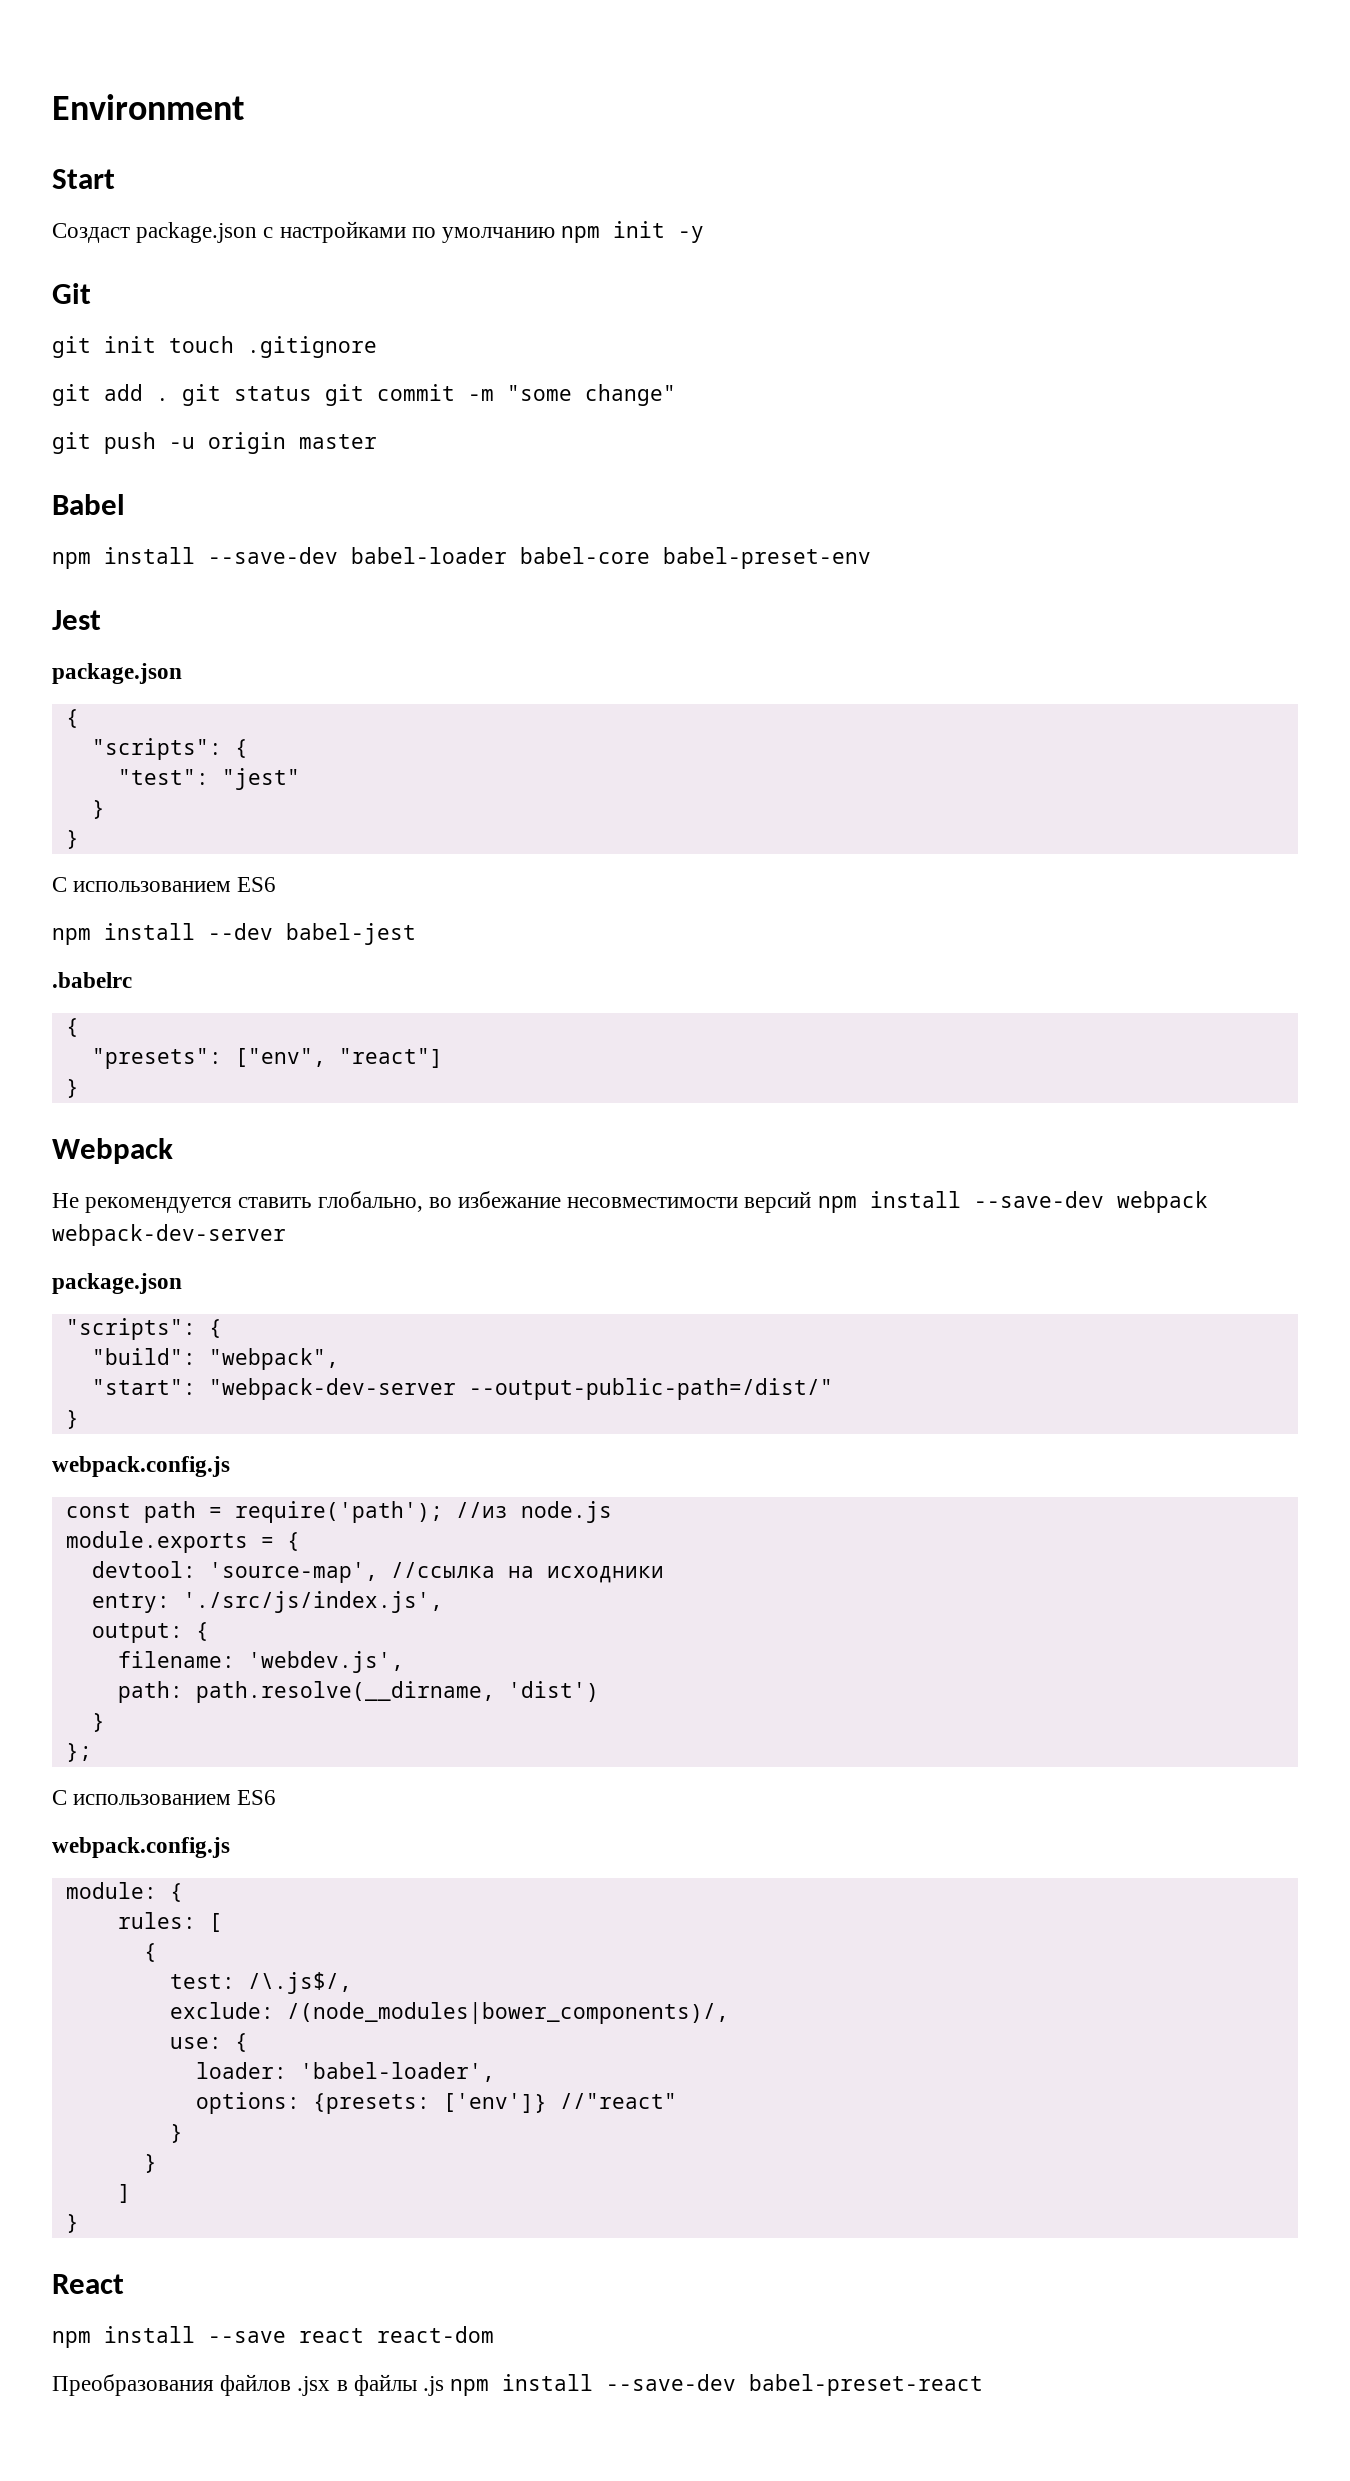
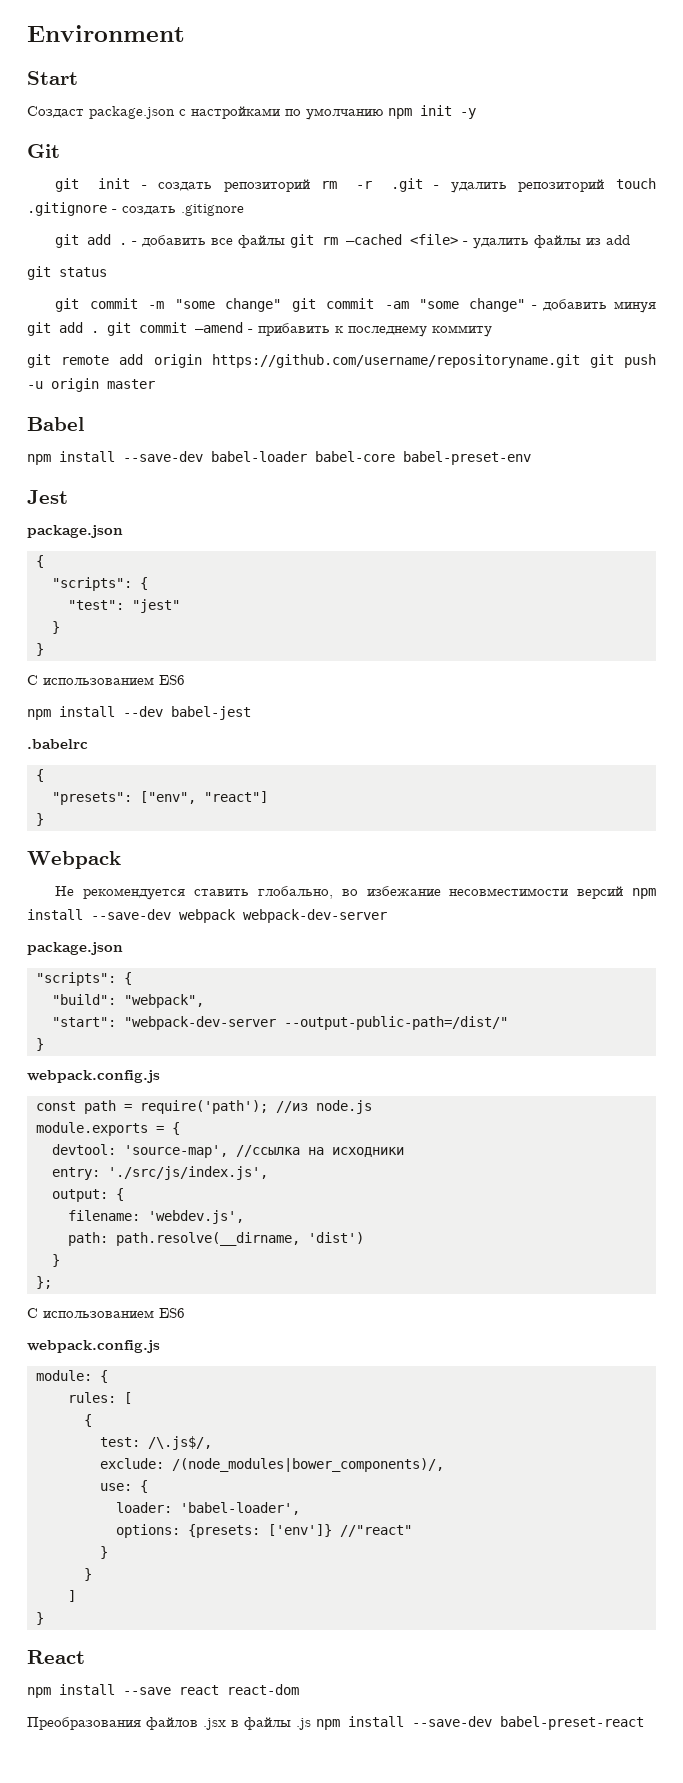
- git init touch .gitignore
- git add . git status git commit -m "some change"
- git push -u origin master
+ git init - создать репозиторий rm -r .git - удалить репозиторий touch .gitignore - создать .gitignore
+ git add . - добавить все файлы git rm —cached <file> - удалить файлы из add
+ git status
+ git commit -m "some change" git commit -am "some change" - добавить минуя git add . git commit —amend - прибавить к последнему коммиту
+ git remote add origin https://github.com/username/repositoryname.git git push -u origin master

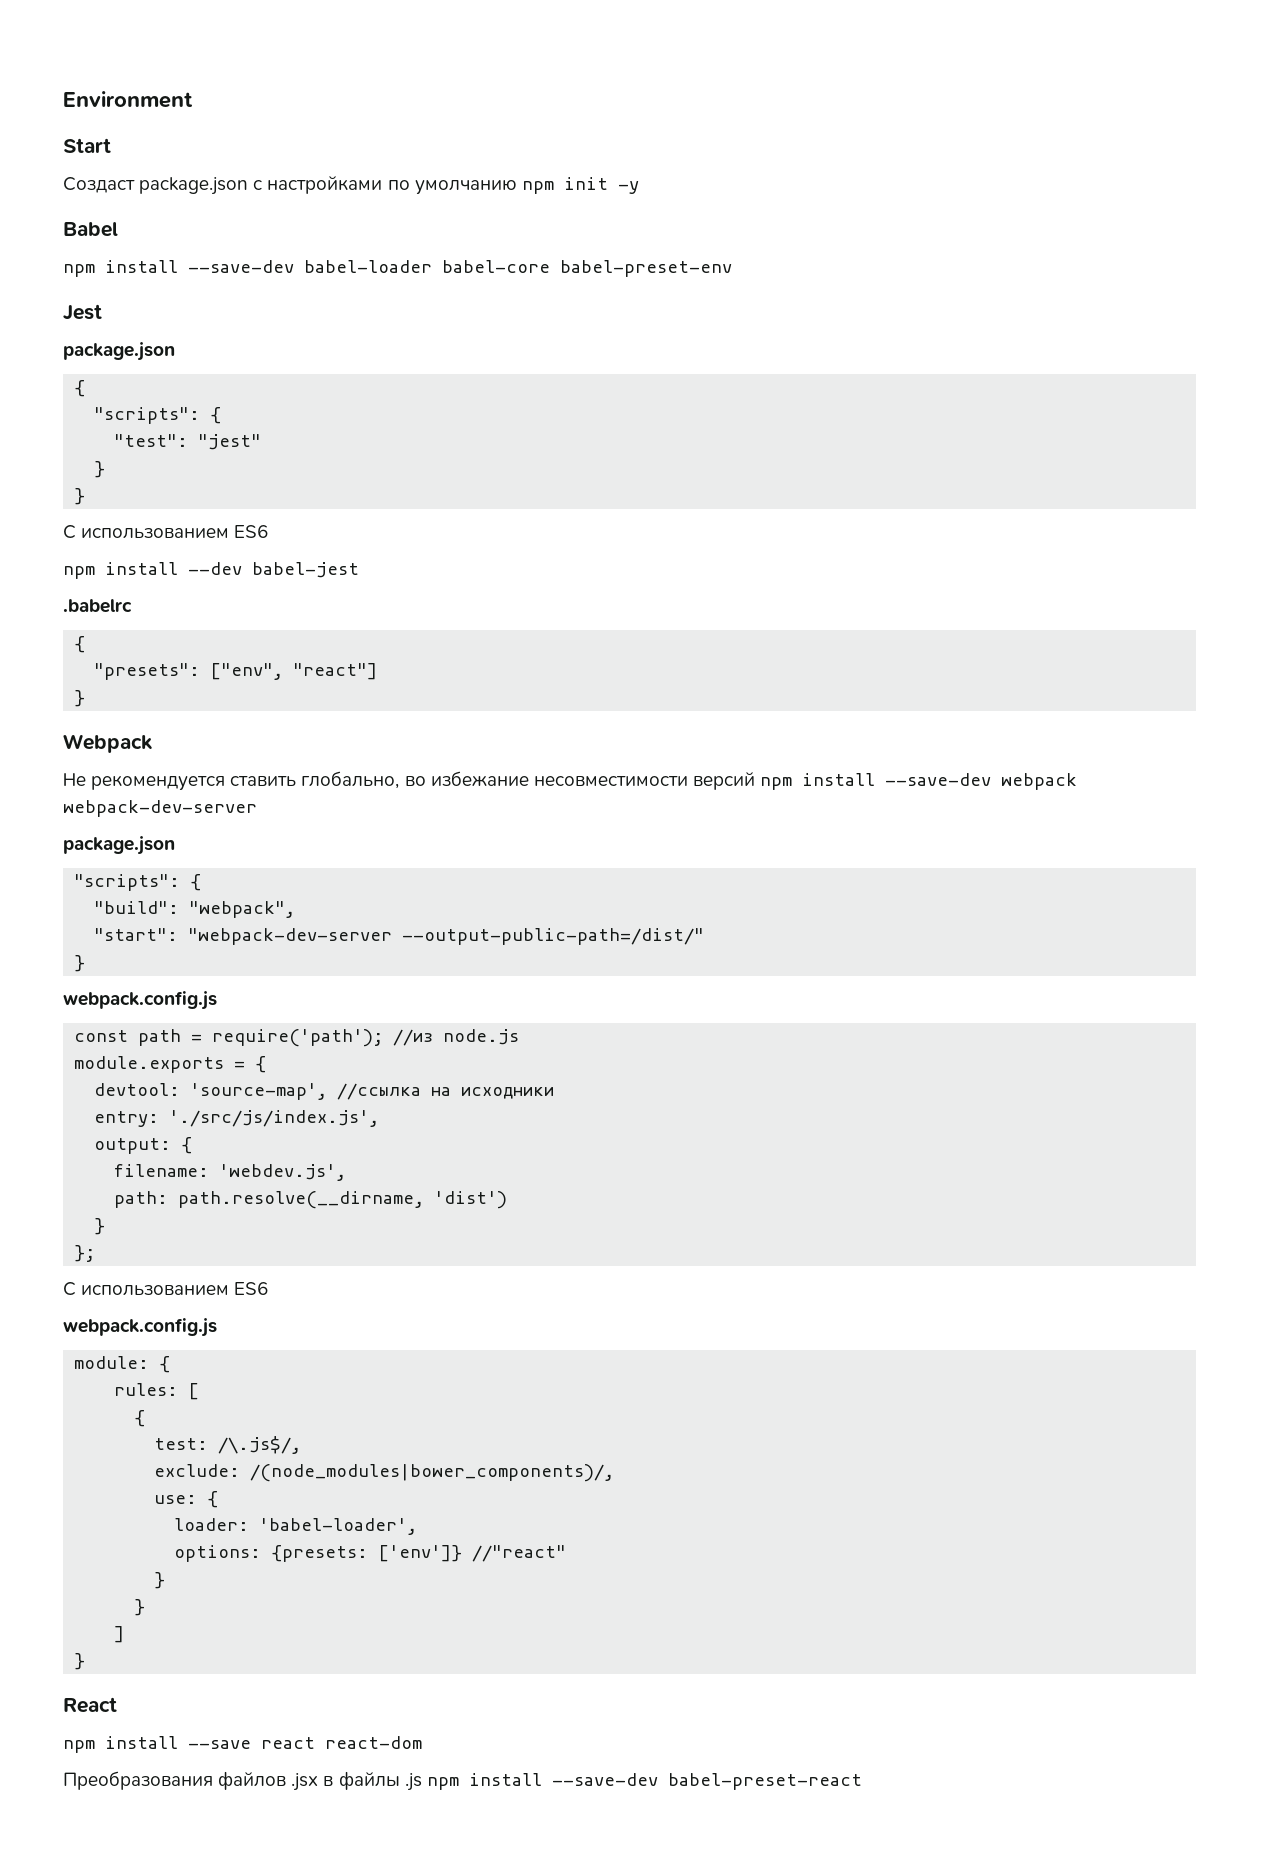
- Git
- git init - создать репозиторий rm -r .git - удалить репозиторий touch .gitignore - создать .gitignore
- git add . - добавить все файлы git rm —cached <file> - удалить файлы из add
- git status
- git commit -m "some change" git commit -am "some change" - добавить минуя git add . git commit —amend - прибавить к последнему коммиту
- git remote add origin https://github.com/username/repositoryname.git git push -u origin master

